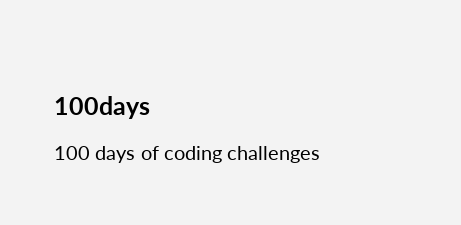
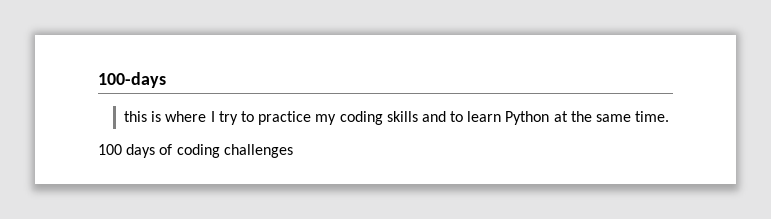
- 100days
+ 100-days
+ this is where I try to practice my coding skills and to learn Python at the same time.

